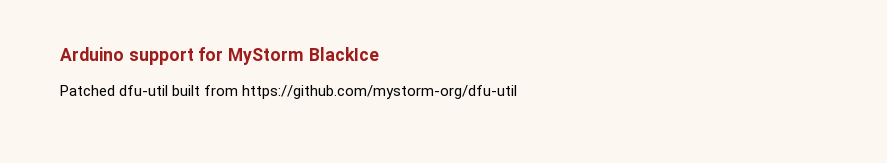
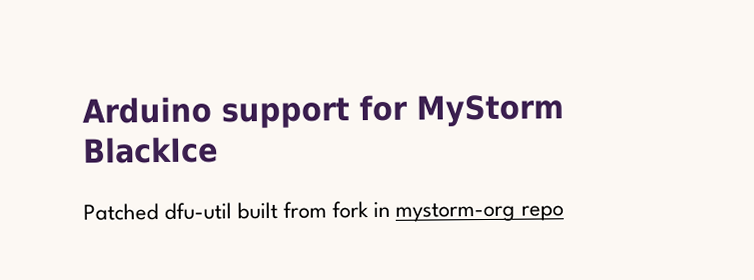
- Patched dfu-util built from https://github.com/mystorm-org/dfu-util
+ Patched dfu-util built from fork in mystorm-org repo

